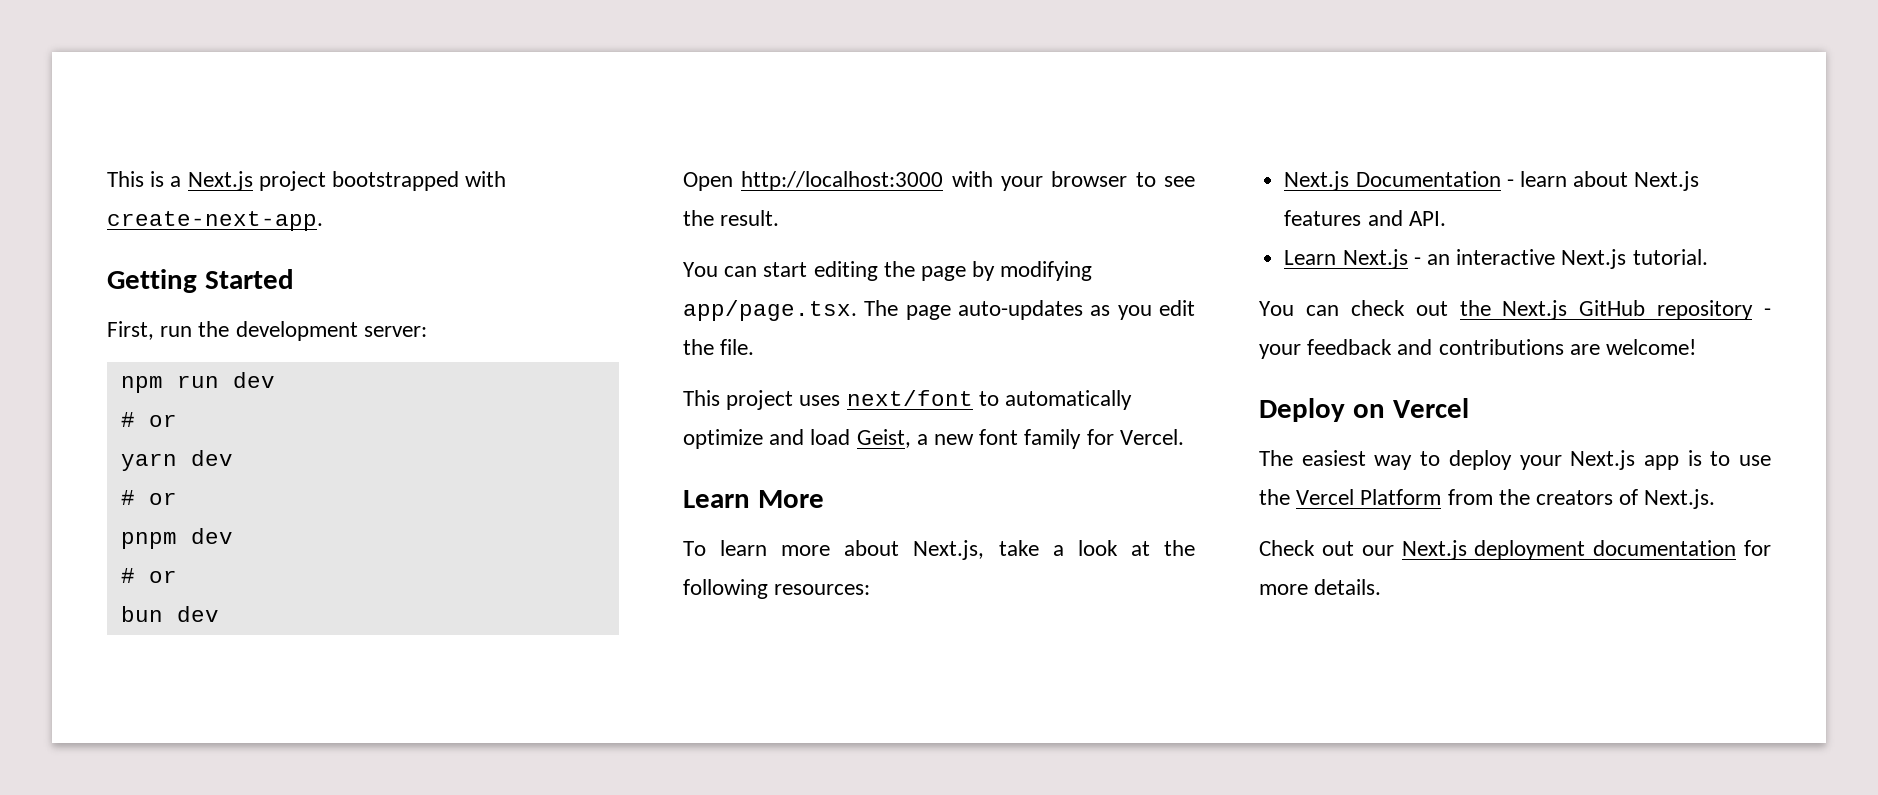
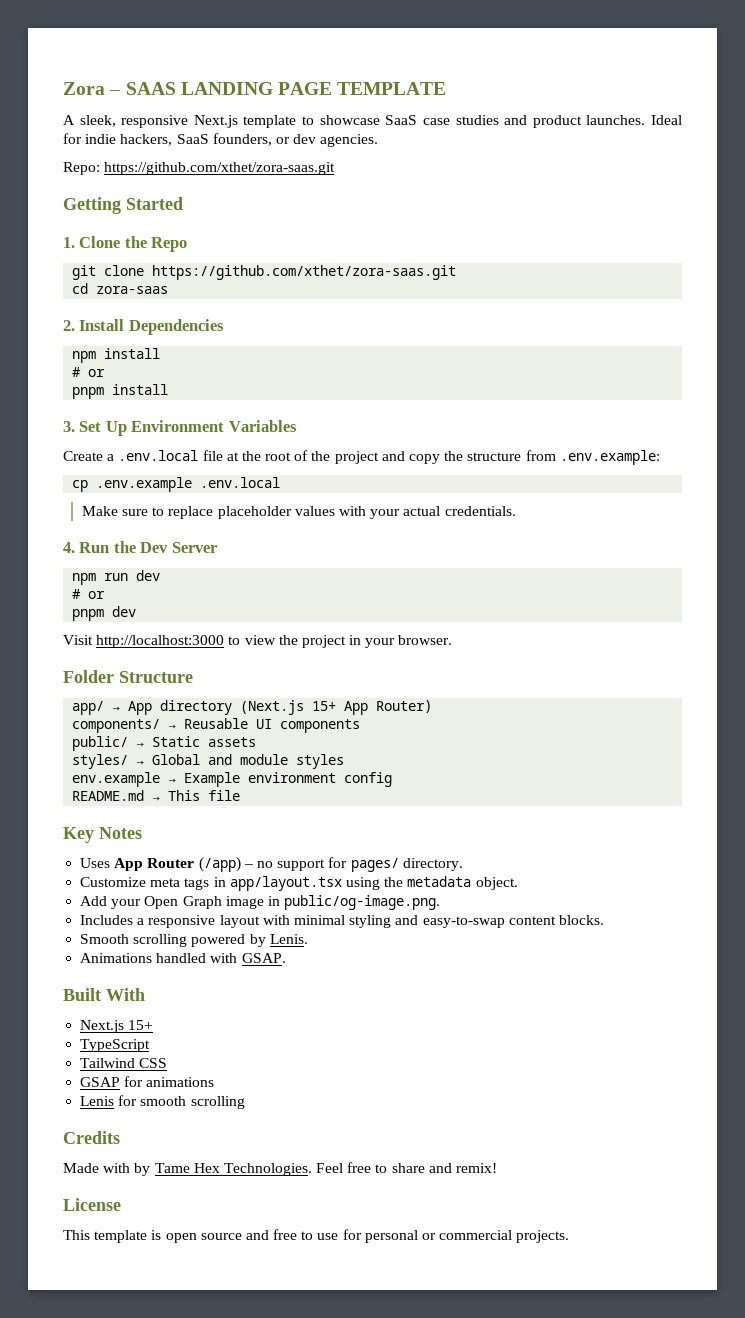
- This is a Next.js project bootstrapped with create-next-app.
+ Zora – SAAS LANDING PAGE TEMPLATE
+ A sleek, responsive Next.js template to showcase SaaS case studies and product launches. Ideal for indie hackers, SaaS founders, or dev agencies.
+ Repo: https://github.com/xthet/zora-saas.git
  Getting Started
- First, run the development server:
+ 1. Clone the Repo
+ git clone https://github.com/xthet/zora-saas.git
+ cd zora-saas
+ 2. Install Dependencies
+ npm install
+ # or
+ pnpm install
+ 3. Set Up Environment Variables
+ Create a .env.local file at the root of the project and copy the structure from .env.example:
+ cp .env.example .env.local
+ Make sure to replace placeholder values with your actual credentials.
+ 4. Run the Dev Server
- yarn dev
- # or
  pnpm dev
- # or
- bun dev
- Open http://localhost:3000 with your browser to see the result.
- You can start editing the page by modifying app/page.tsx. The page auto-updates as you edit the file.
- This project uses next/font to automatically optimize and load Geist, a new font family for Vercel.
- Learn More
- To learn more about Next.js, take a look at the following resources:
- Next.js Documentation - learn about Next.js features and API.
- Learn Next.js - an interactive Next.js tutorial.
- You can check out the Next.js GitHub repository - your feedback and contributions are welcome!
- Deploy on Vercel
- The easiest way to deploy your Next.js app is to use the Vercel Platform from the creators of Next.js.
- Check out our Next.js deployment documentation for more details.
+ Visit http://localhost:3000 to view the project in your browser.
+ Folder Structure
+ app/ → App directory (Next.js 15+ App Router)
+ components/ → Reusable UI components
+ public/ → Static assets
+ styles/ → Global and module styles
+ env.example → Example environment config
+ README.md → This file
+ Key Notes
+ Uses App Router (/app) – no support for pages/ directory.
+ Customize meta tags in app/layout.tsx using the metadata object.
+ Add your Open Graph image in public/og-image.png.
+ Includes a responsive layout with minimal styling and easy-to-swap content blocks.
+ Smooth scrolling powered by Lenis.
+ Animations handled with GSAP.
+ Built With
+ Next.js 15+
+ TypeScript
+ Tailwind CSS
+ GSAP for animations
+ Lenis for smooth scrolling
+ Credits
+ Made with by Tame Hex Technologies. Feel free to share and remix!
+ License
+ This template is open source and free to use for personal or commercial projects.

